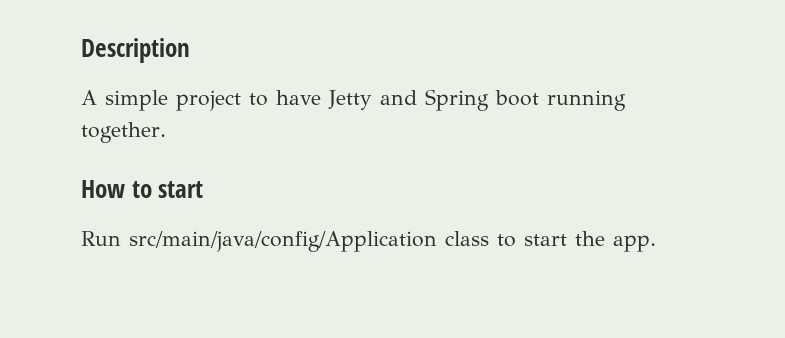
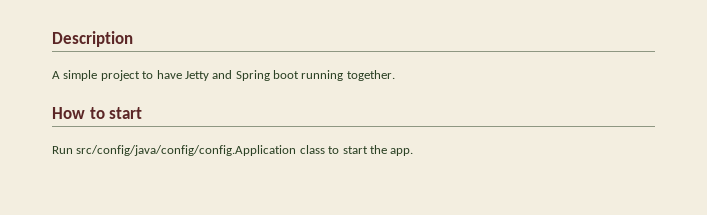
- Run src/main/java/config/Application class to start the app.
+ Run src/config/java/config/config.Application class to start the app.

